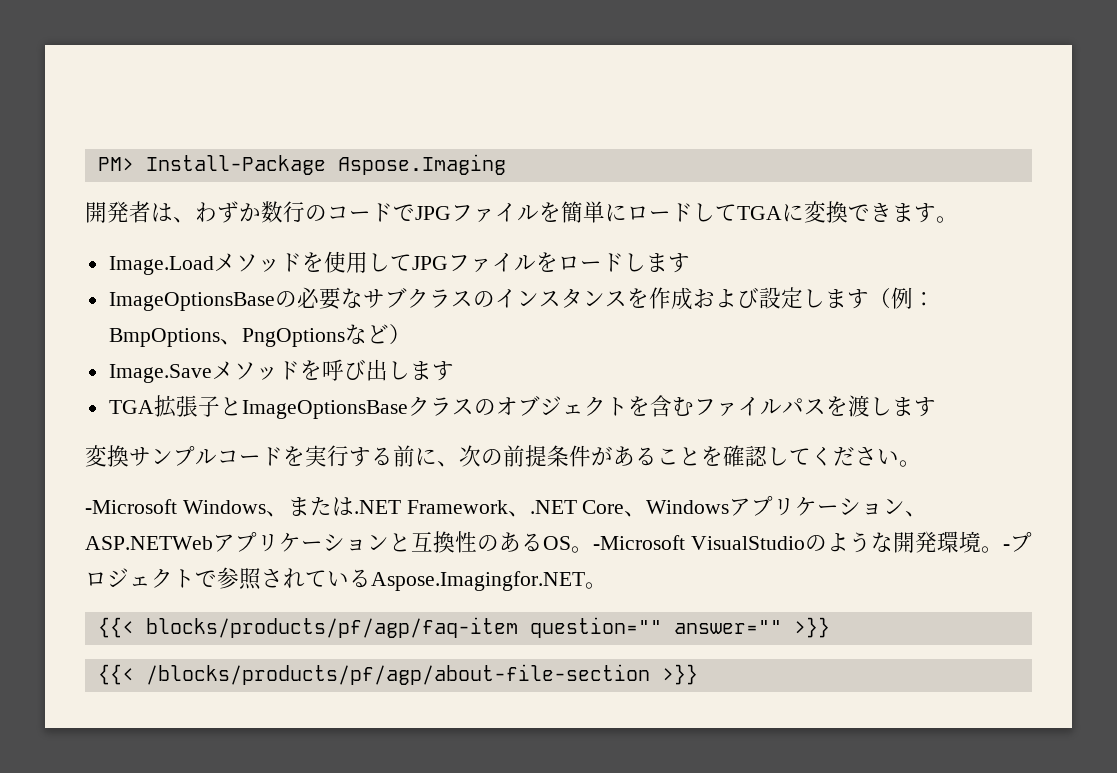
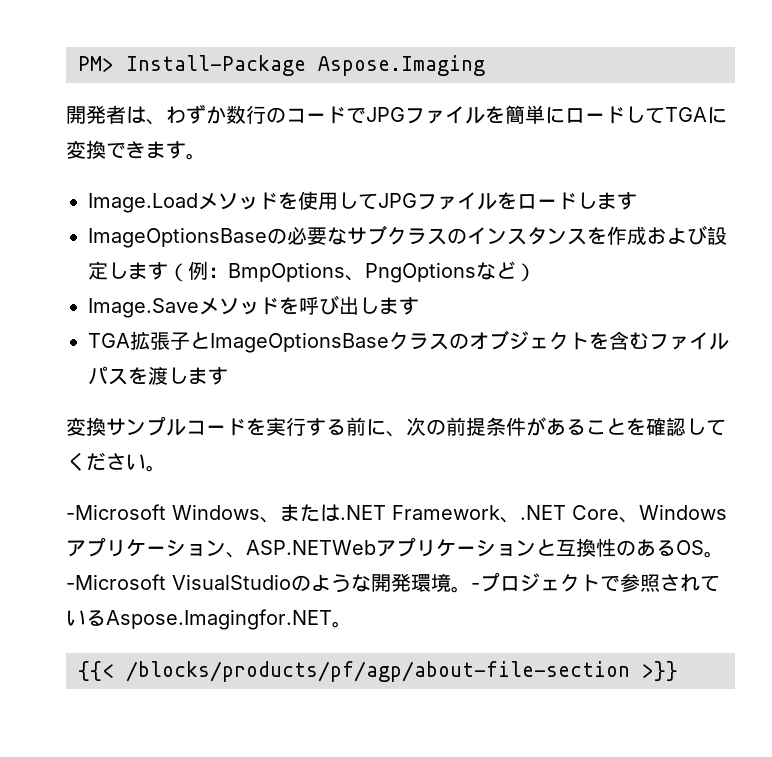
- {{< blocks/products/pf/agp/faq-item question="" answer="" >}}

